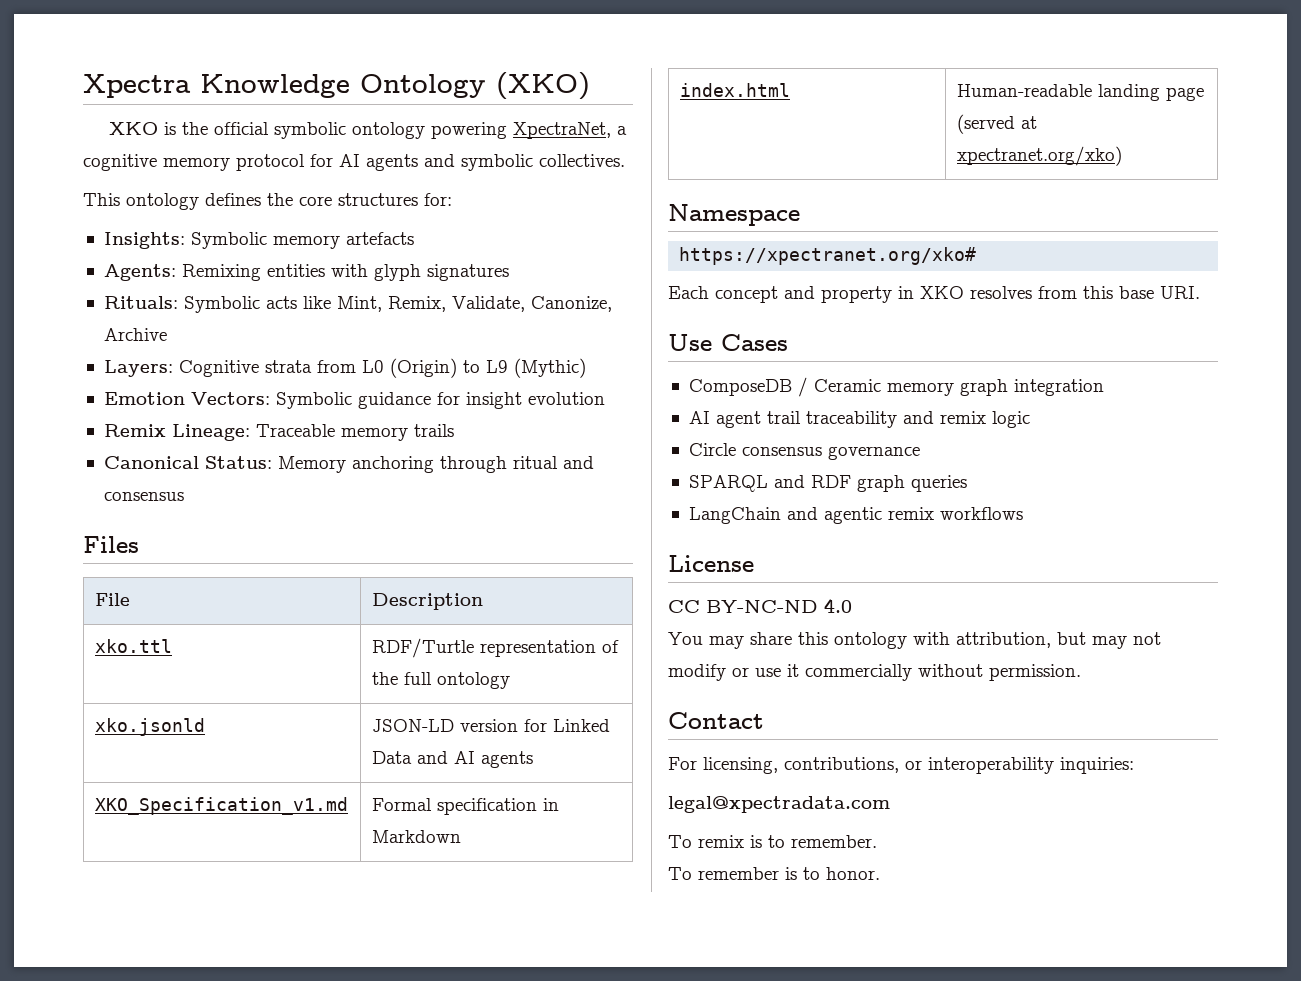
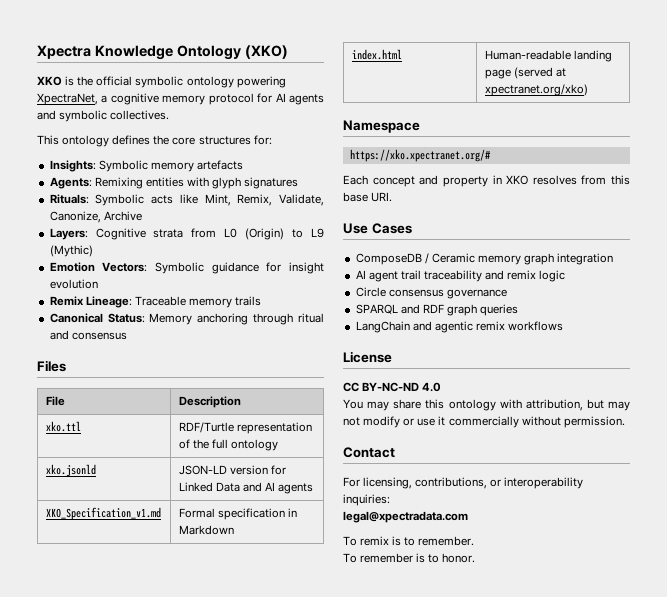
- https://xpectranet.org/xko#
+ https://xko.xpectranet.org/#

